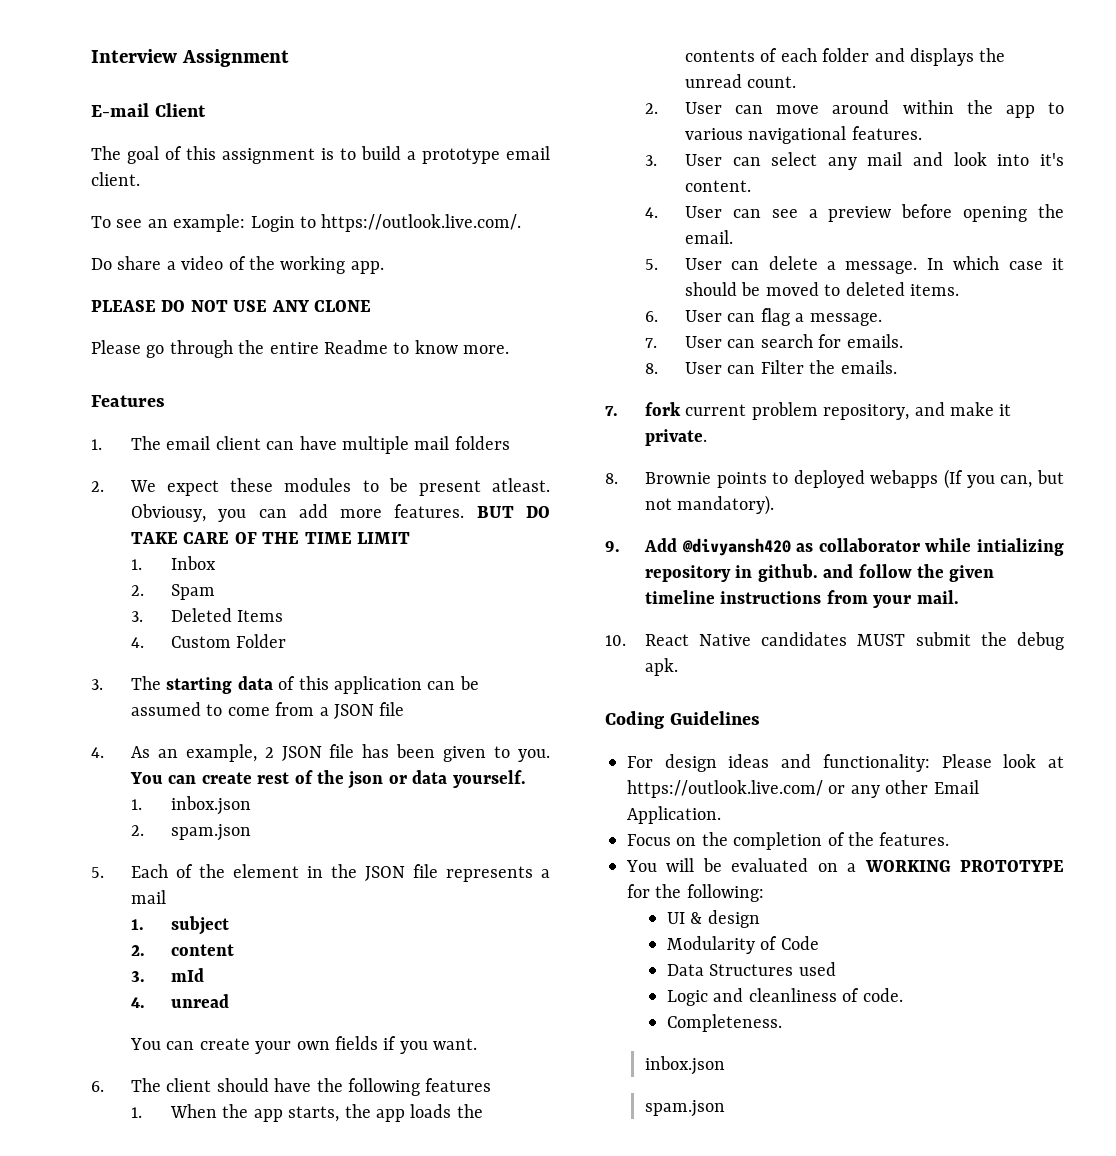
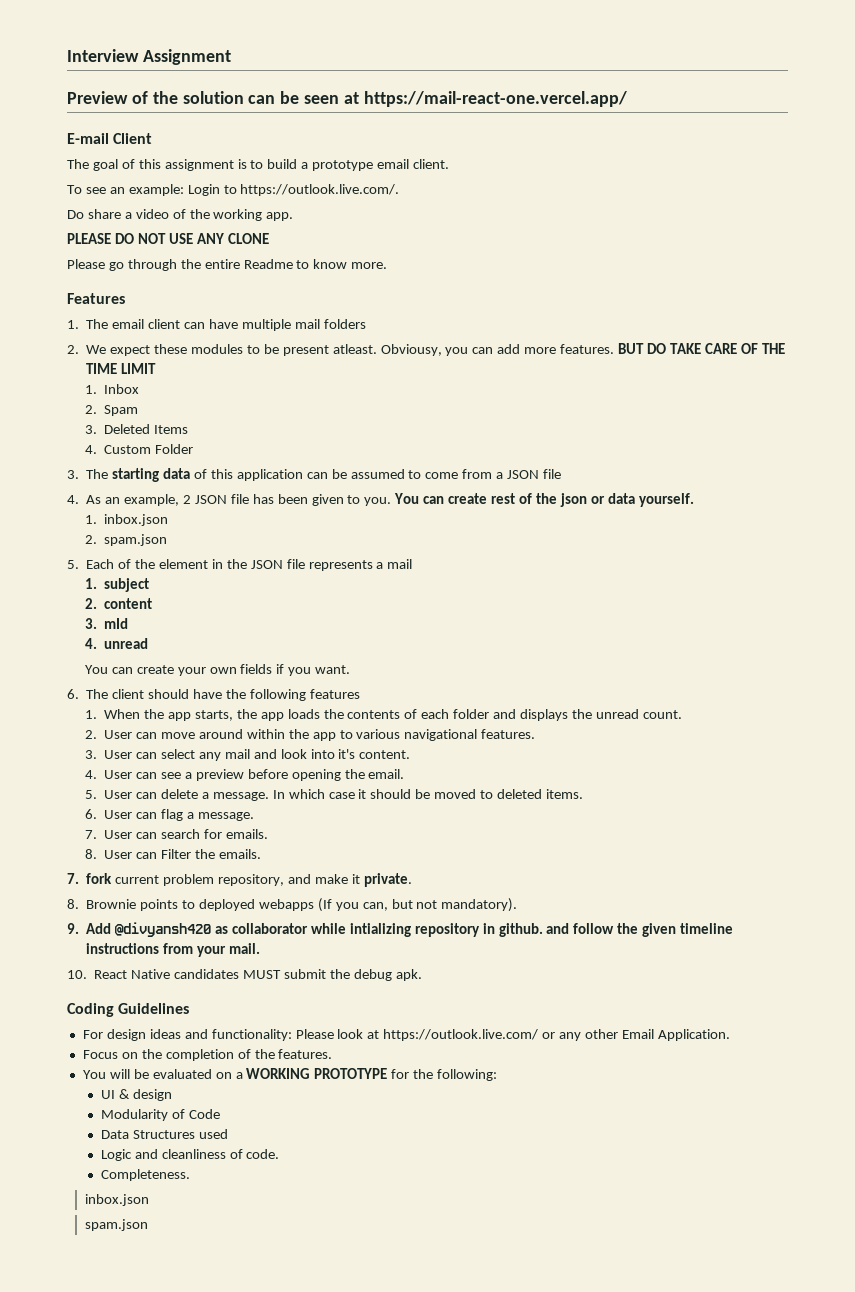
+ Preview of the solution can be seen at https://mail-react-one.vercel.app/

